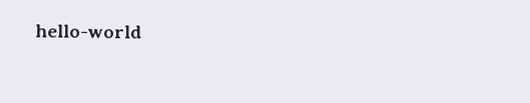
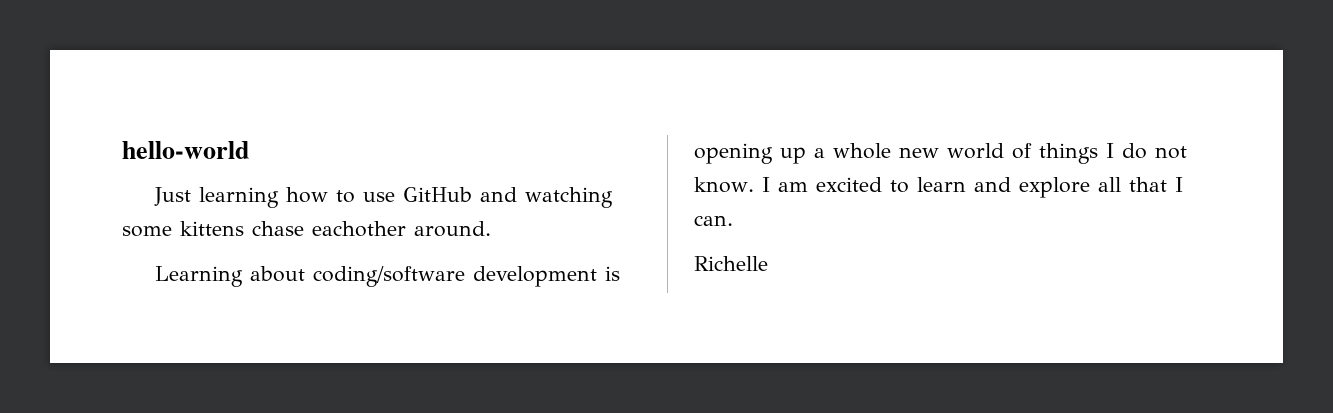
+ Just learning how to use GitHub and watching some kittens chase eachother around.
+ Learning about coding/software development is opening up a whole new world of things I do not know. I am excited to learn and explore all that I can.
+ Richelle

